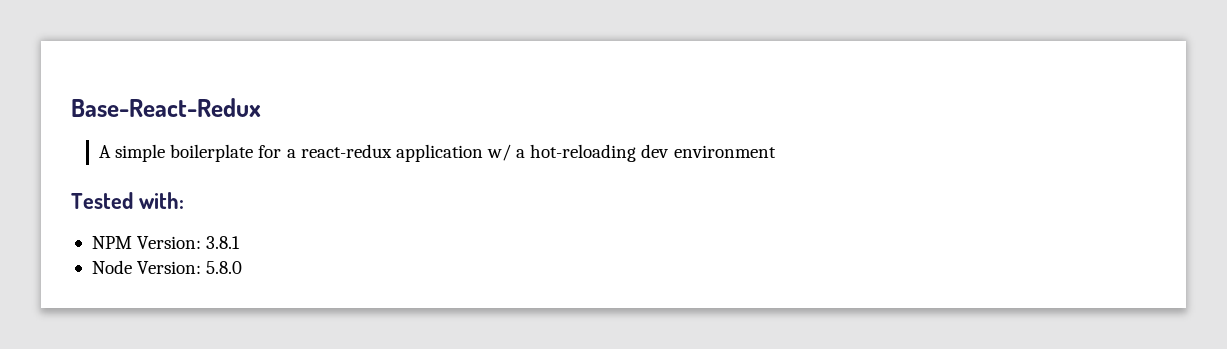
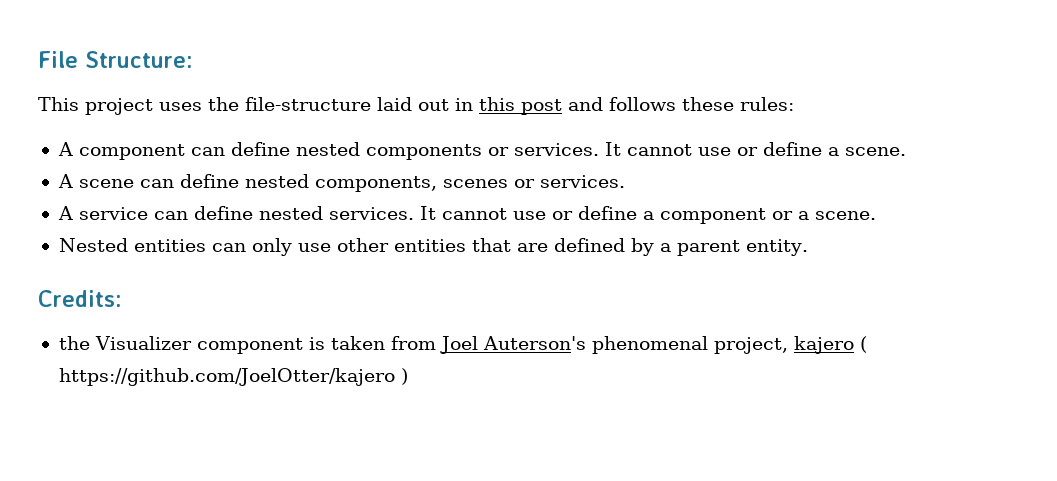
- Base-React-Redux
- A simple boilerplate for a react-redux application w/ a hot-reloading dev environment
- Tested with:
- NPM Version: 3.8.1
- Node Version: 5.8.0
+ File Structure:
+ This project uses the file-structure laid out in this post and follows these rules:
+ A component can define nested components or services. It cannot use or define a scene.
+ A scene can define nested components, scenes or services.
+ A service can define nested services. It cannot use or define a component or a scene.
+ Nested entities can only use other entities that are defined by a parent entity.
+ Credits:
+ the Visualizer component is taken from Joel Auterson's phenomenal project, kajero ( https://github.com/JoelOtter/kajero )

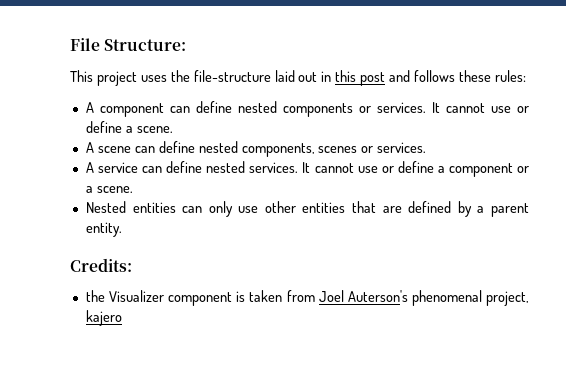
- the Visualizer component is taken from Joel Auterson's phenomenal project, kajero ( https://github.com/JoelOtter/kajero )
+ the Visualizer component is taken from Joel Auterson's phenomenal project, kajero

